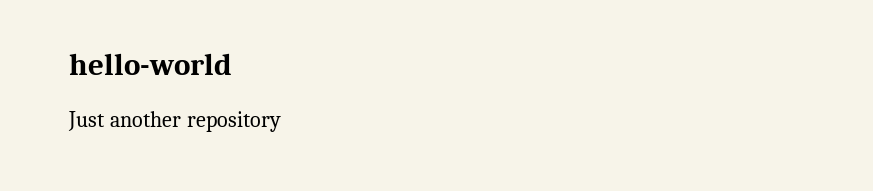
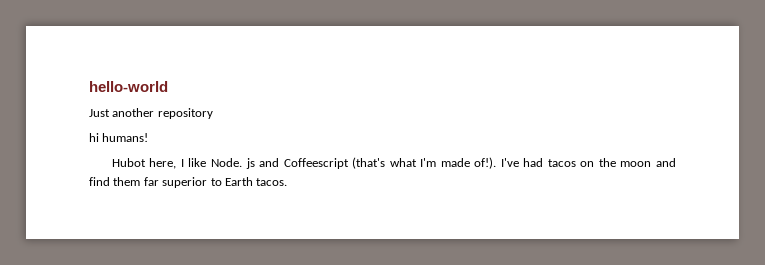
+ hi humans!
+ Hubot here, I like Node. js and Coffeescript (that's what I'm made of!). I've had tacos on the moon and find them far superior to Earth tacos.

